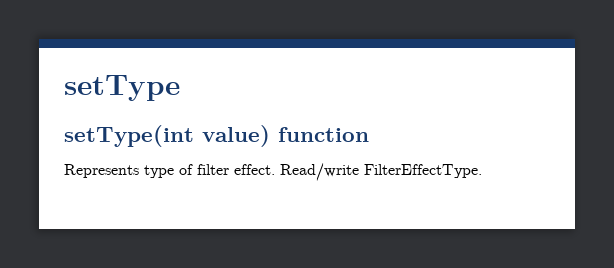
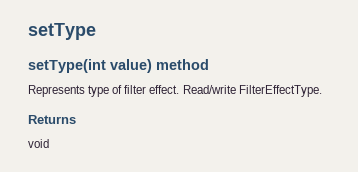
- setType(int value) function
+ setType(int value) method
+ Returns
+ void

